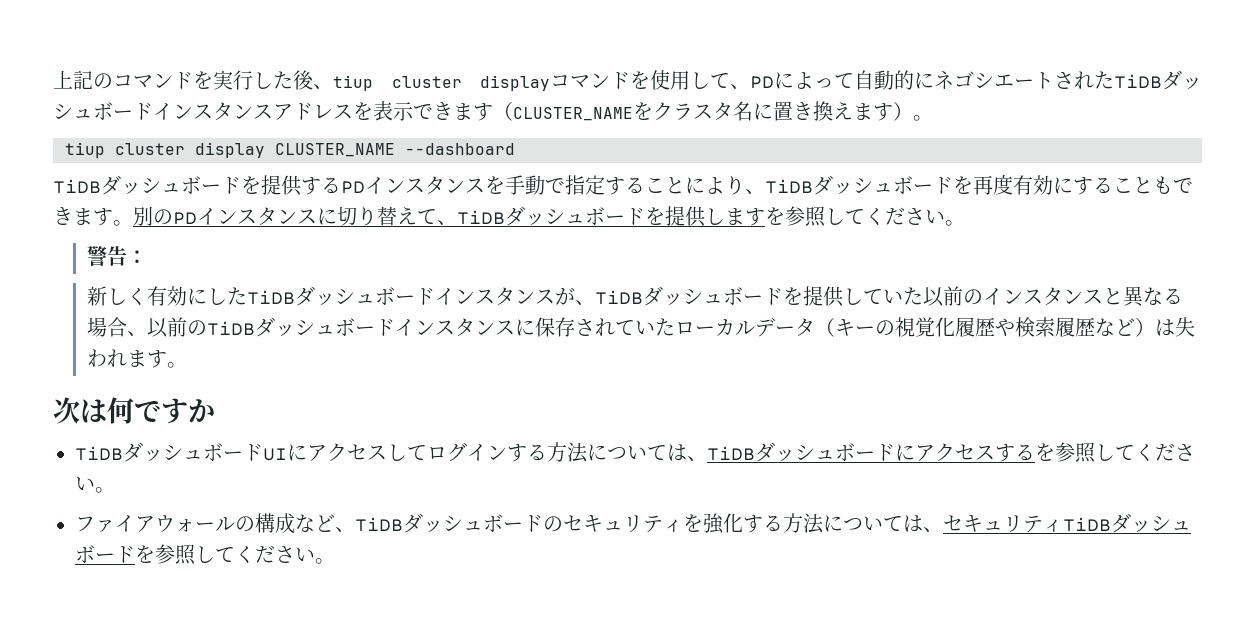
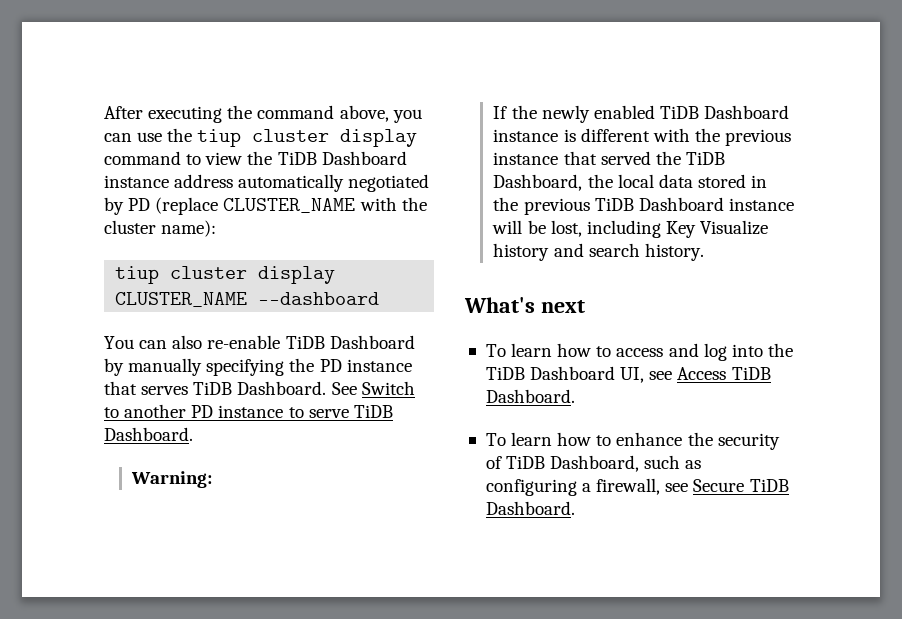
- 上記のコマンドを実行した後、tiup cluster displayコマンドを使用して、PDによって自動的にネゴシエートされたTiDBダッシュボードインスタンスアドレスを表示できます（CLUSTER_NAMEをクラスタ名に置き換えます）。
+ After executing the command above, you can use the tiup cluster display command to view the TiDB Dashboard instance address automatically negotiated by PD (replace CLUSTER_NAME with the cluster name):
- TiDBダッシュボードを提供するPDインスタンスを手動で指定することにより、TiDBダッシュボードを再度有効にすることもできます。別のPDインスタンスに切り替えて、TiDBダッシュボードを提供しますを参照してください。
- 警告：
- 新しく有効にしたTiDBダッシュボードインスタンスが、TiDBダッシュボードを提供していた以前のインスタンスと異なる場合、以前のTiDBダッシュボードインスタンスに保存されていたローカルデータ（キーの視覚化履歴や検索履歴など）は失われます。
- 次は何ですか
- TiDBダッシュボードUIにアクセスしてログインする方法については、TiDBダッシュボードにアクセスするを参照してください。
- ファイアウォールの構成など、TiDBダッシュボードのセキュリティを強化する方法については、セキュリティTiDBダッシュボードを参照してください。
+ You can also re-enable TiDB Dashboard by manually specifying the PD instance that serves TiDB Dashboard. See Switch to another PD instance to serve TiDB Dashboard.
+ Warning:
+ If the newly enabled TiDB Dashboard instance is different with the previous instance that served the TiDB Dashboard, the local data stored in the previous TiDB Dashboard instance will be lost, including Key Visualize history and search history.
+ What's next
+ To learn how to access and log into the TiDB Dashboard UI, see Access TiDB Dashboard.
+ To learn how to enhance the security of TiDB Dashboard, such as configuring a firewall, see Secure TiDB Dashboard.

